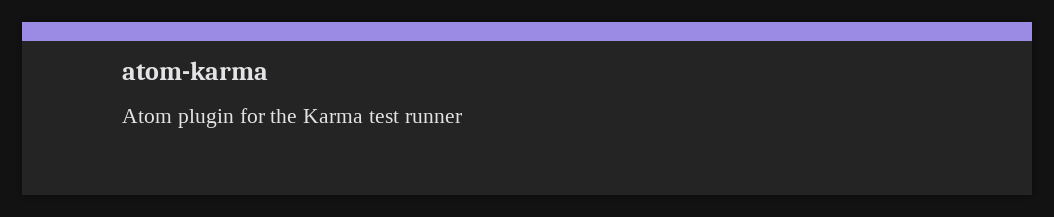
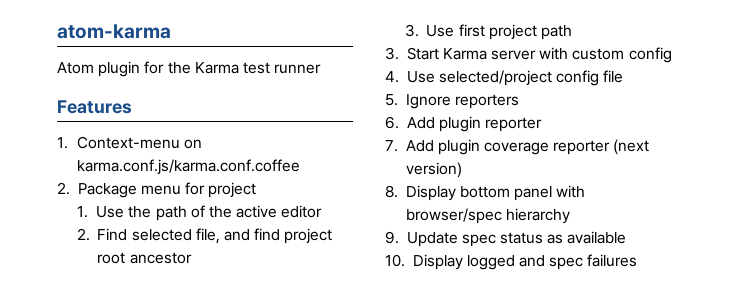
+ Features
+ 1. Context-menu on karma.conf.js/karma.conf.coffee
+ 2. Package menu for project
+ 1. Use the path of the active editor
+ 2. Find selected file, and find project root ancestor
+ 3. Use first project path
+ 3. Start Karma server with custom config
+ 4. Use selected/project config file
+ 5. Ignore reporters
+ 6. Add plugin reporter
+ 7. Add plugin coverage reporter (next version)
+ 8. Display bottom panel with browser/spec hierarchy
+ 9. Update spec status as available
+ 10. Display logged and spec failures

